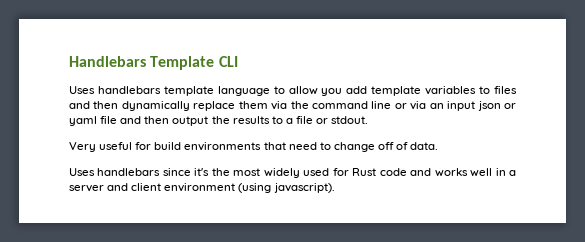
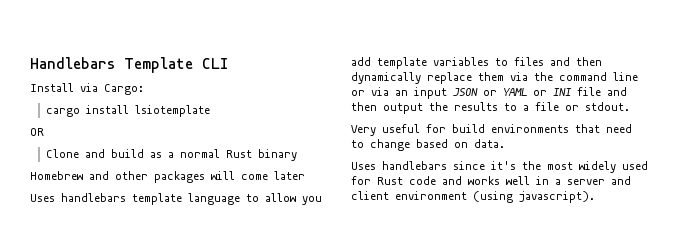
+ Install via Cargo:
+ cargo install lsiotemplate
+ OR
+ Clone and build as a normal Rust binary
+ Homebrew and other packages will come later
- Uses handlebars template language to allow you add template variables to files and then dynamically replace them via the command line or via an input json or yaml file and then output the results to a file or stdout.
+ Uses handlebars template language to allow you add template variables to files and then dynamically replace them via the command line or via an input JSON or YAML or INI file and then output the results to a file or stdout.
- Very useful for build environments that need to change off of data.
+ Very useful for build environments that need to change based on data.

